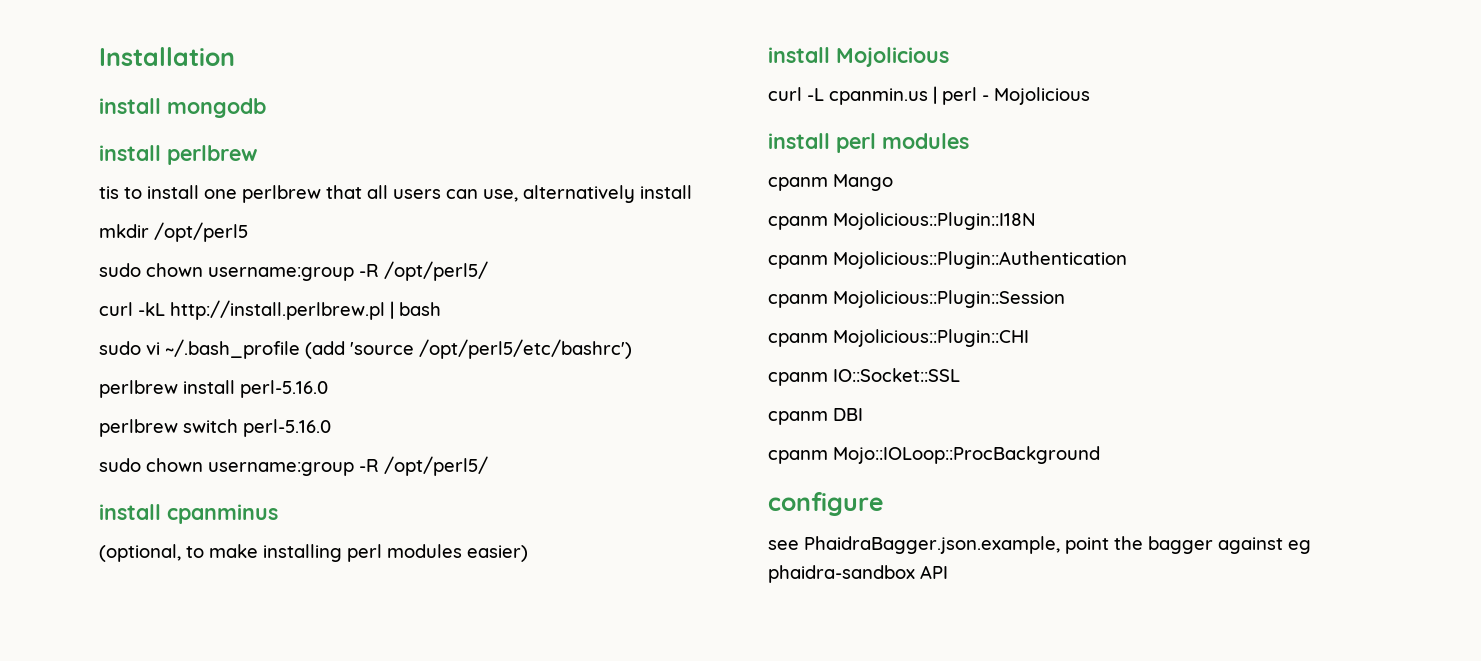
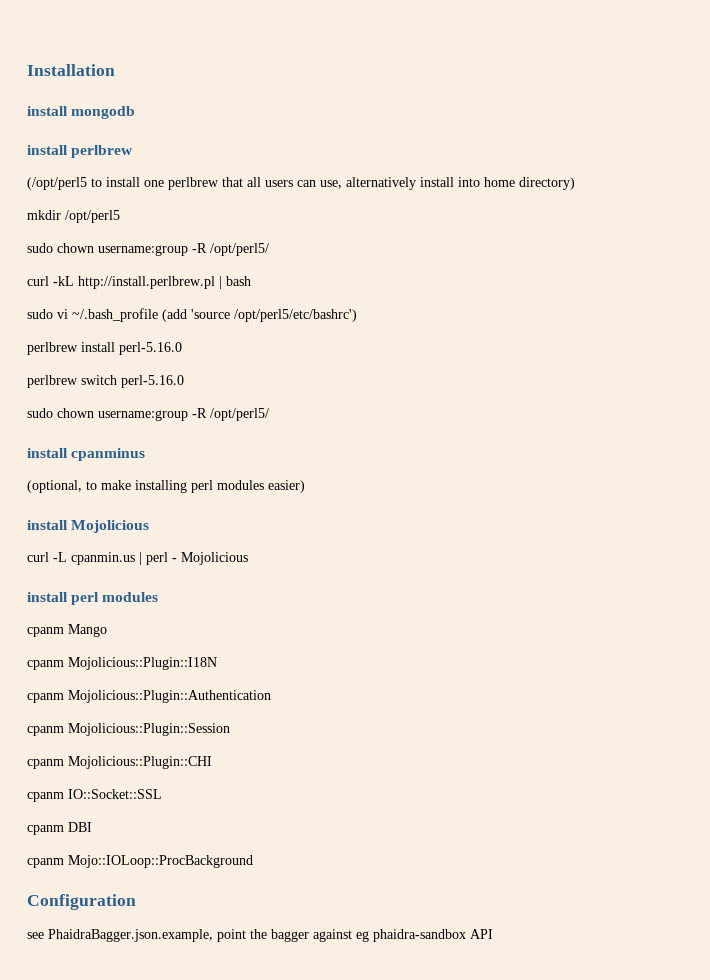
- tis to install one perlbrew that all users can use, alternatively install
+ (/opt/perl5 to install one perlbrew that all users can use, alternatively install into home directory)
- configure
+ Configuration

